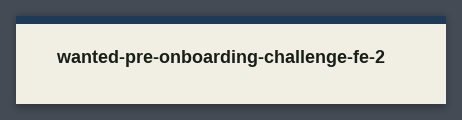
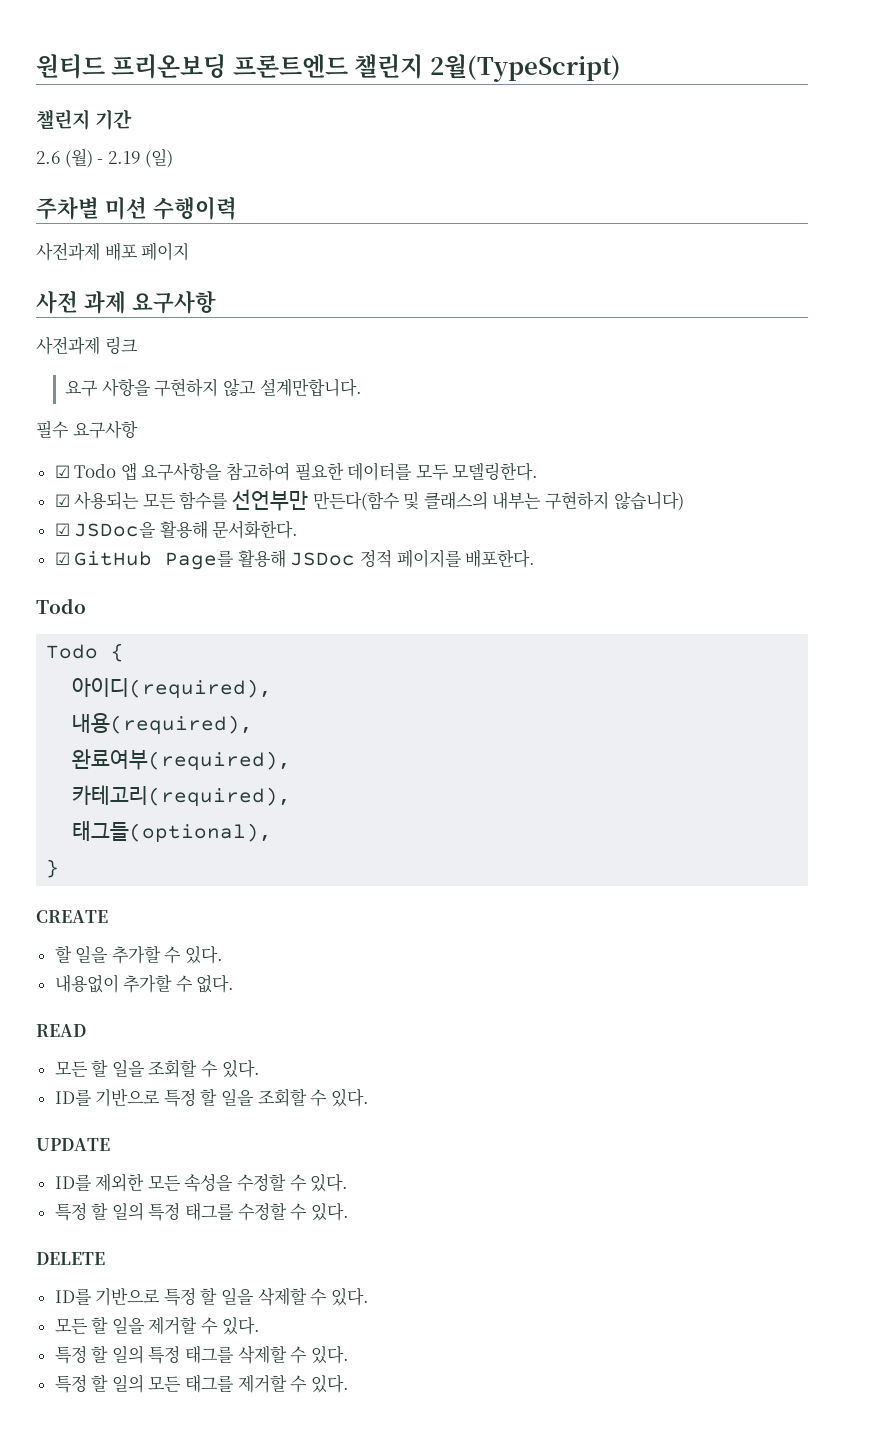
- wanted-pre-onboarding-challenge-fe-2
+ 원티드 프리온보딩 프론트엔드 챌린지 2월(TypeScript)
+ 챌린지 기간
+ 2.6 (월) - 2.19 (일)
+ 주차별 미션 수행이력
+ 사전과제 배포 페이지
+ 사전 과제 요구사항
+ 사전과제 링크
+ 요구 사항을 구현하지 않고 설계만합니다.
+ 필수 요구사항
+ ☑ Todo 앱 요구사항을 참고하여 필요한 데이터를 모두 모델링한다.
+ ☑ 사용되는 모든 함수를 선언부만 만든다(함수 및 클래스의 내부는 구현하지 않습니다)
+ ☑ JSDoc을 활용해 문서화한다.
+ ☑ GitHub Page를 활용해 JSDoc 정적 페이지를 배포한다.
+ Todo
+ Todo {
+ 아이디(required),
+ 내용(required),
+ 완료여부(required),
+ 카테고리(required),
+ 태그들(optional),
+ }
+ CREATE
+ 할 일을 추가할 수 있다.
+ 내용없이 추가할 수 없다.
+ READ
+ 모든 할 일을 조회할 수 있다.
+ ID를 기반으로 특정 할 일을 조회할 수 있다.
+ UPDATE
+ ID를 제외한 모든 속성을 수정할 수 있다.
+ 특정 할 일의 특정 태그를 수정할 수 있다.
+ DELETE
+ ID를 기반으로 특정 할 일을 삭제할 수 있다.
+ 모든 할 일을 제거할 수 있다.
+ 특정 할 일의 특정 태그를 삭제할 수 있다.
+ 특정 할 일의 모든 태그를 제거할 수 있다.

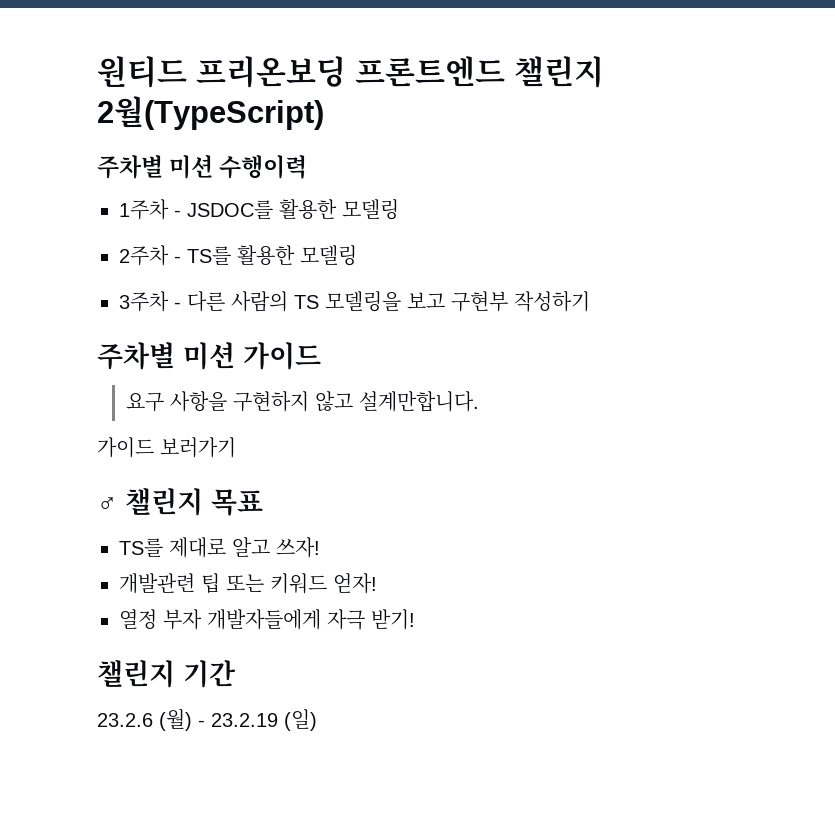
- 챌린지 기간
- 2.6 (월) - 2.19 (일)
  주차별 미션 수행이력
- 사전과제 배포 페이지
- 사전 과제 요구사항
- 사전과제 링크
+ 1주차 - JSDOC를 활용한 모델링
+ 2주차 - TS를 활용한 모델링
+ 3주차 - 다른 사람의 TS 모델링을 보고 구현부 작성하기
+ 주차별 미션 가이드
- 필수 요구사항
- ☑ Todo 앱 요구사항을 참고하여 필요한 데이터를 모두 모델링한다.
- ☑ 사용되는 모든 함수를 선언부만 만든다(함수 및 클래스의 내부는 구현하지 않습니다)
- ☑ JSDoc을 활용해 문서화한다.
- ☑ GitHub Page를 활용해 JSDoc 정적 페이지를 배포한다.
- Todo
- Todo {
- 아이디(required),
- 내용(required),
- 완료여부(required),
- 카테고리(required),
- 태그들(optional),
- }
- CREATE
- 할 일을 추가할 수 있다.
- 내용없이 추가할 수 없다.
- READ
- 모든 할 일을 조회할 수 있다.
- ID를 기반으로 특정 할 일을 조회할 수 있다.
- UPDATE
- ID를 제외한 모든 속성을 수정할 수 있다.
- 특정 할 일의 특정 태그를 수정할 수 있다.
- DELETE
- ID를 기반으로 특정 할 일을 삭제할 수 있다.
- 모든 할 일을 제거할 수 있다.
- 특정 할 일의 특정 태그를 삭제할 수 있다.
- 특정 할 일의 모든 태그를 제거할 수 있다.
+ 가이드 보러가기
+ ♂ 챌린지 목표
+ TS를 제대로 알고 쓰자!
+ 개발관련 팁 또는 키워드 얻자!
+ 열정 부자 개발자들에게 자극 받기!
+ 챌린지 기간
+ 23.2.6 (월) - 23.2.19 (일)

